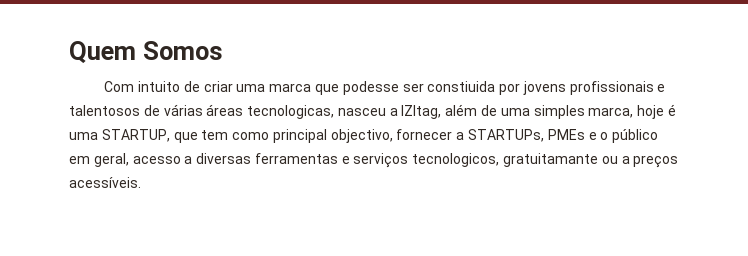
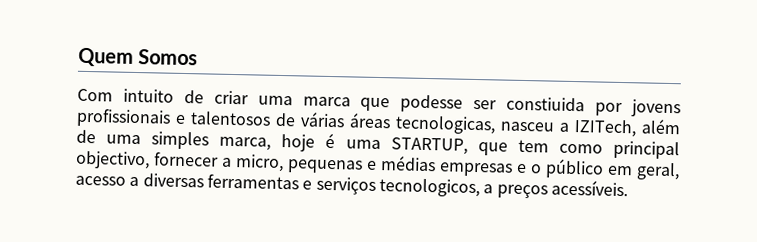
- Com intuito de criar uma marca que podesse ser constiuida por jovens profissionais e talentosos de várias áreas tecnologicas, nasceu a IZItag, além de uma simples marca, hoje é uma STARTUP, que tem como principal objectivo, fornecer a STARTUPs, PMEs e o público em geral, acesso a diversas ferramentas e serviços tecnologicos, gratuitamante ou a preços acessíveis.
+ Com intuito de criar uma marca que podesse ser constiuida por jovens profissionais e talentosos de várias áreas tecnologicas, nasceu a IZITech, além de uma simples marca, hoje é uma STARTUP, que tem como principal objectivo, fornecer a micro, pequenas e médias empresas e o público em geral, acesso a diversas ferramentas e serviços tecnologicos, a preços acessíveis.

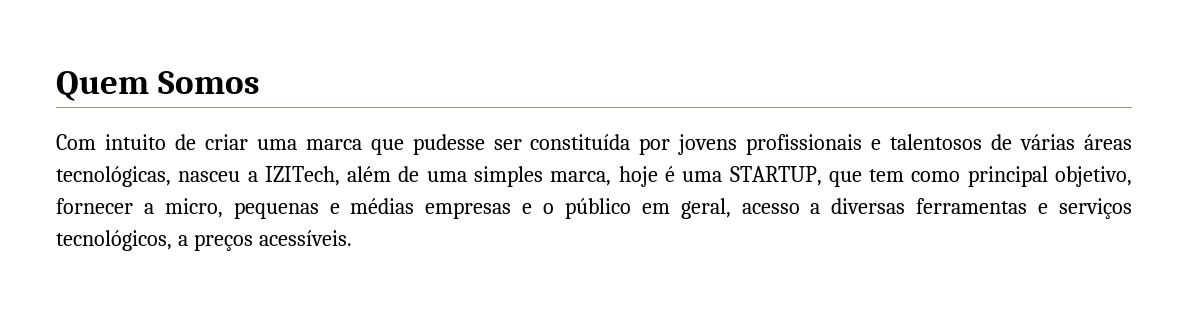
- Com intuito de criar uma marca que podesse ser constiuida por jovens profissionais e talentosos de várias áreas tecnologicas, nasceu a IZITech, além de uma simples marca, hoje é uma STARTUP, que tem como principal objectivo, fornecer a micro, pequenas e médias empresas e o público em geral, acesso a diversas ferramentas e serviços tecnologicos, a preços acessíveis.
+ Com intuito de criar uma marca que pudesse ser constituída por jovens profissionais e talentosos de várias áreas tecnológicas, nasceu a IZITech, além de uma simples marca, hoje é uma STARTUP, que tem como principal objetivo, fornecer a micro, pequenas e médias empresas e o público em geral, acesso a diversas ferramentas e serviços tecnológicos, a preços acessíveis.

